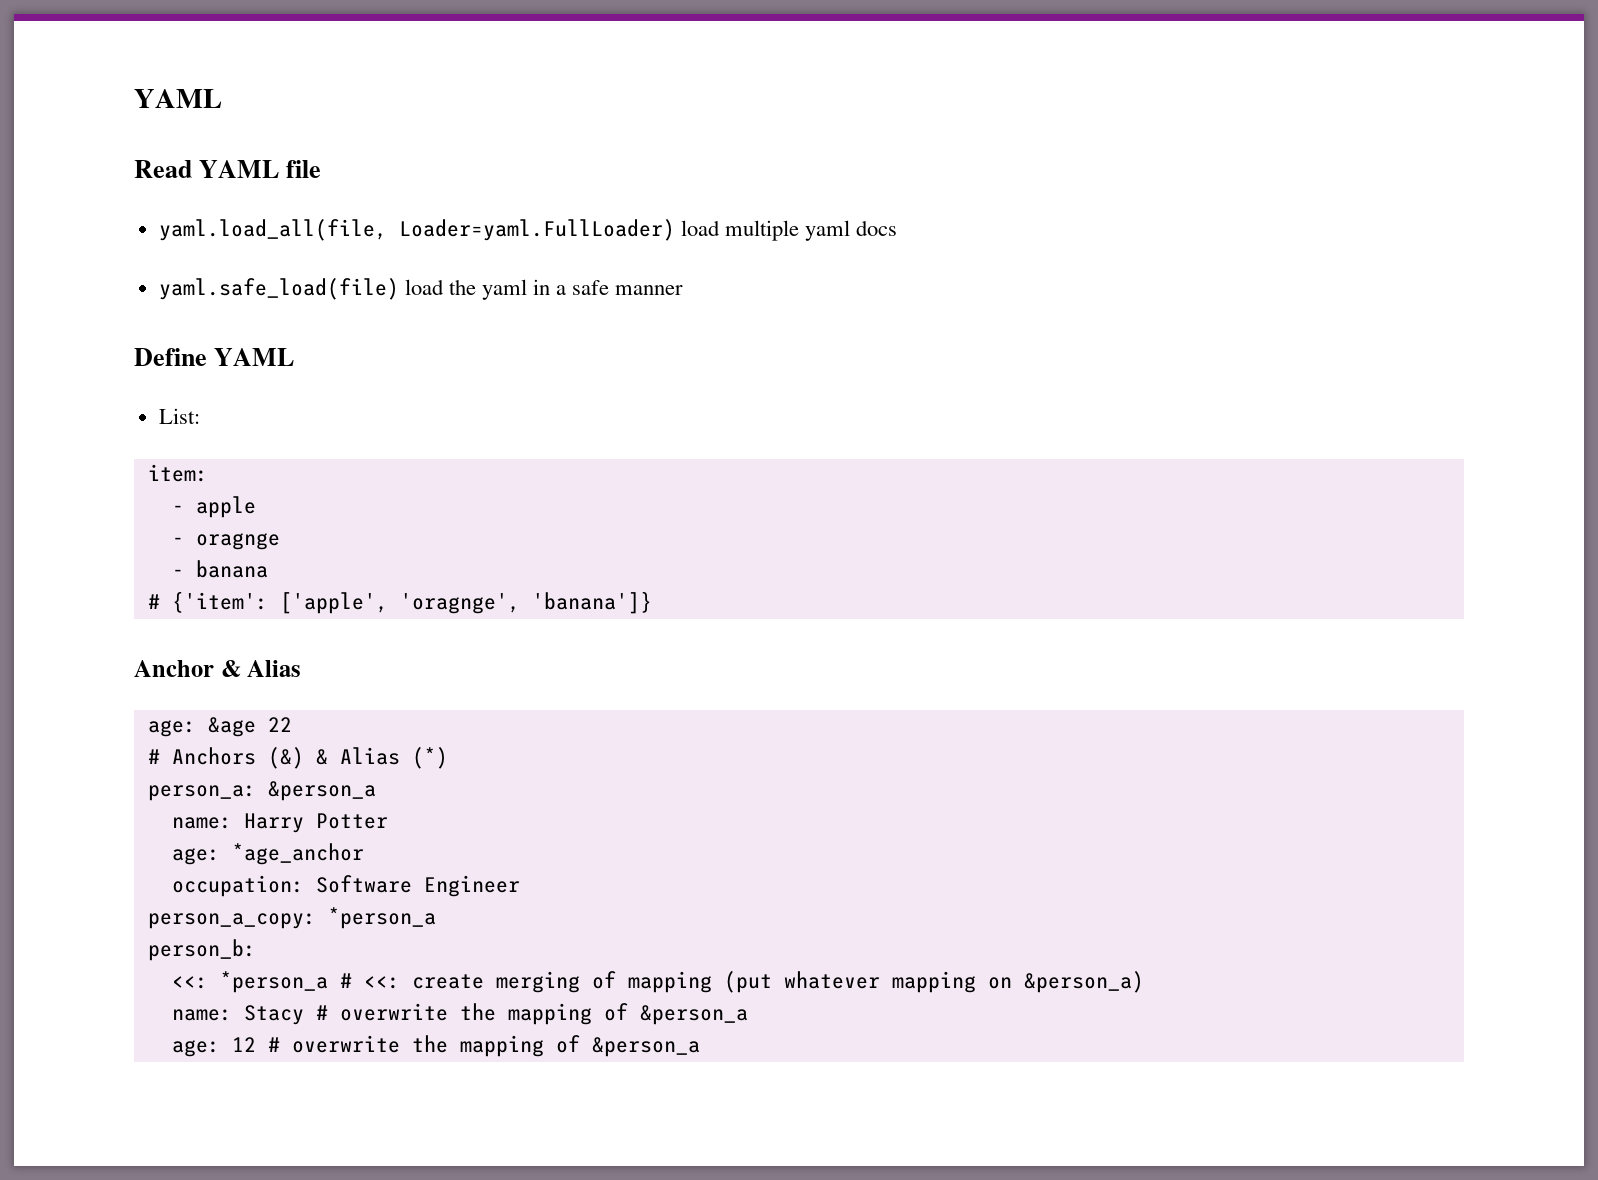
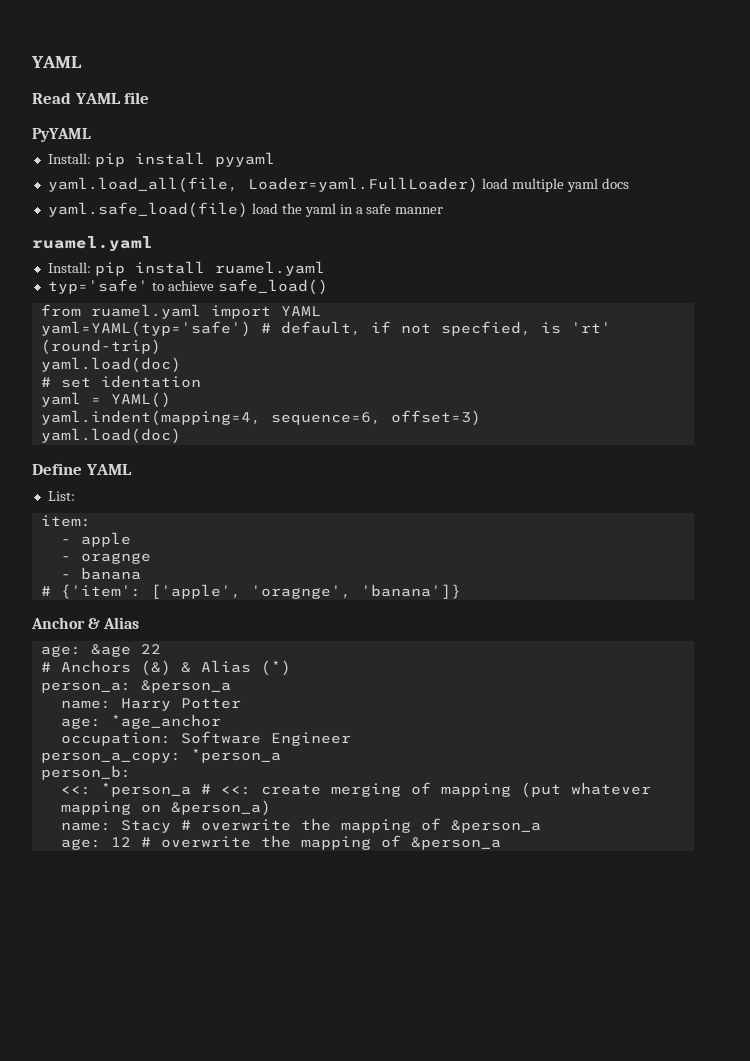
+ PyYAML
+ Install: pip install pyyaml
  yaml.safe_load(file) load the yaml in a safe manner
+ ruamel.yaml
+ Install: pip install ruamel.yaml
+ typ='safe' to achieve safe_load()
+ from ruamel.yaml import YAML
+ yaml=YAML(typ='safe') # default, if not specfied, is 'rt' (round-trip)
+ yaml.load(doc)
+ # set identation
+ yaml = YAML()
+ yaml.indent(mapping=4, sequence=6, offset=3)
+ yaml.load(doc)

